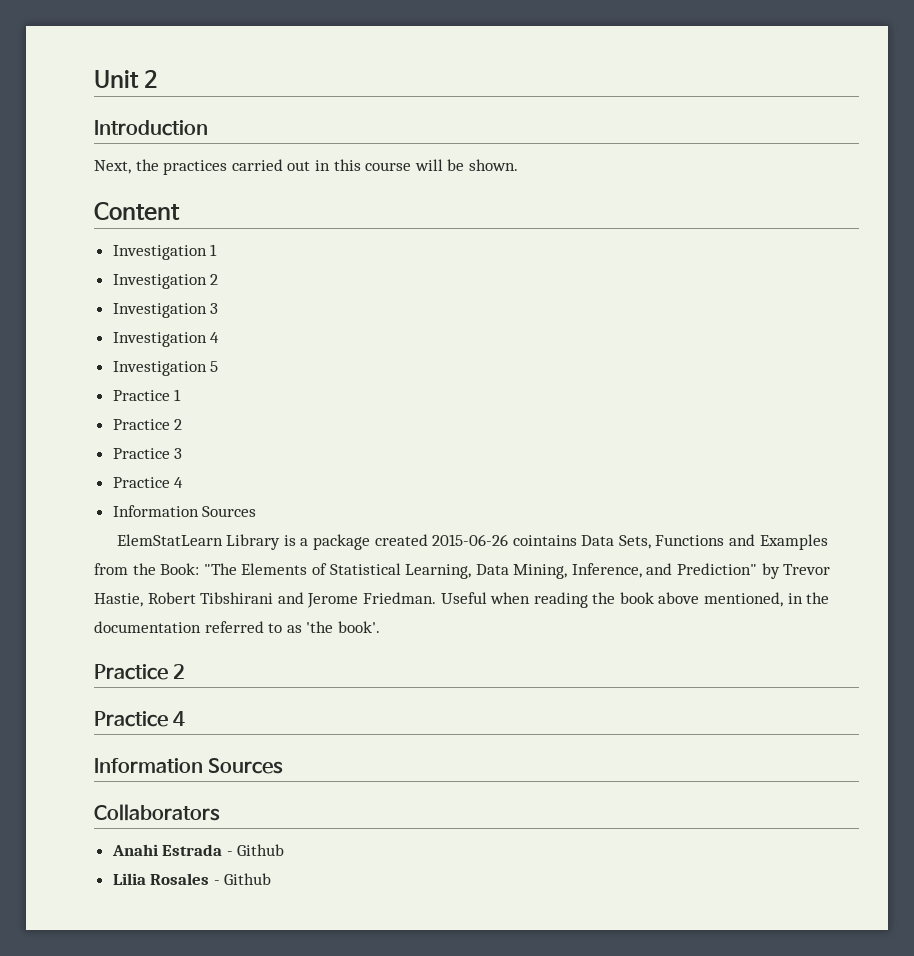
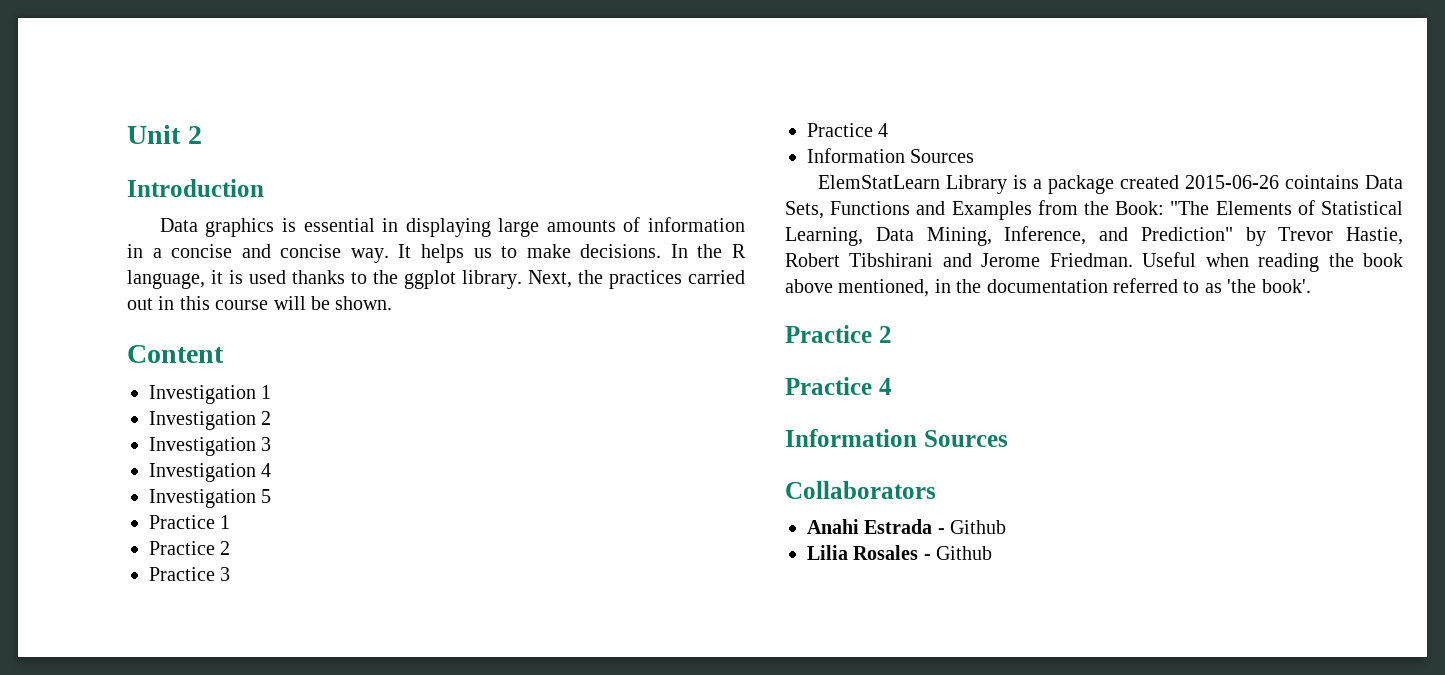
+ Data graphics is essential in displaying large amounts of information in a concise and concise way. It helps us to make decisions. In the R language, it is used thanks to the ggplot library.

